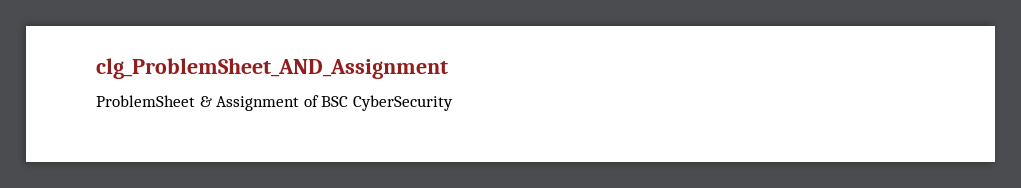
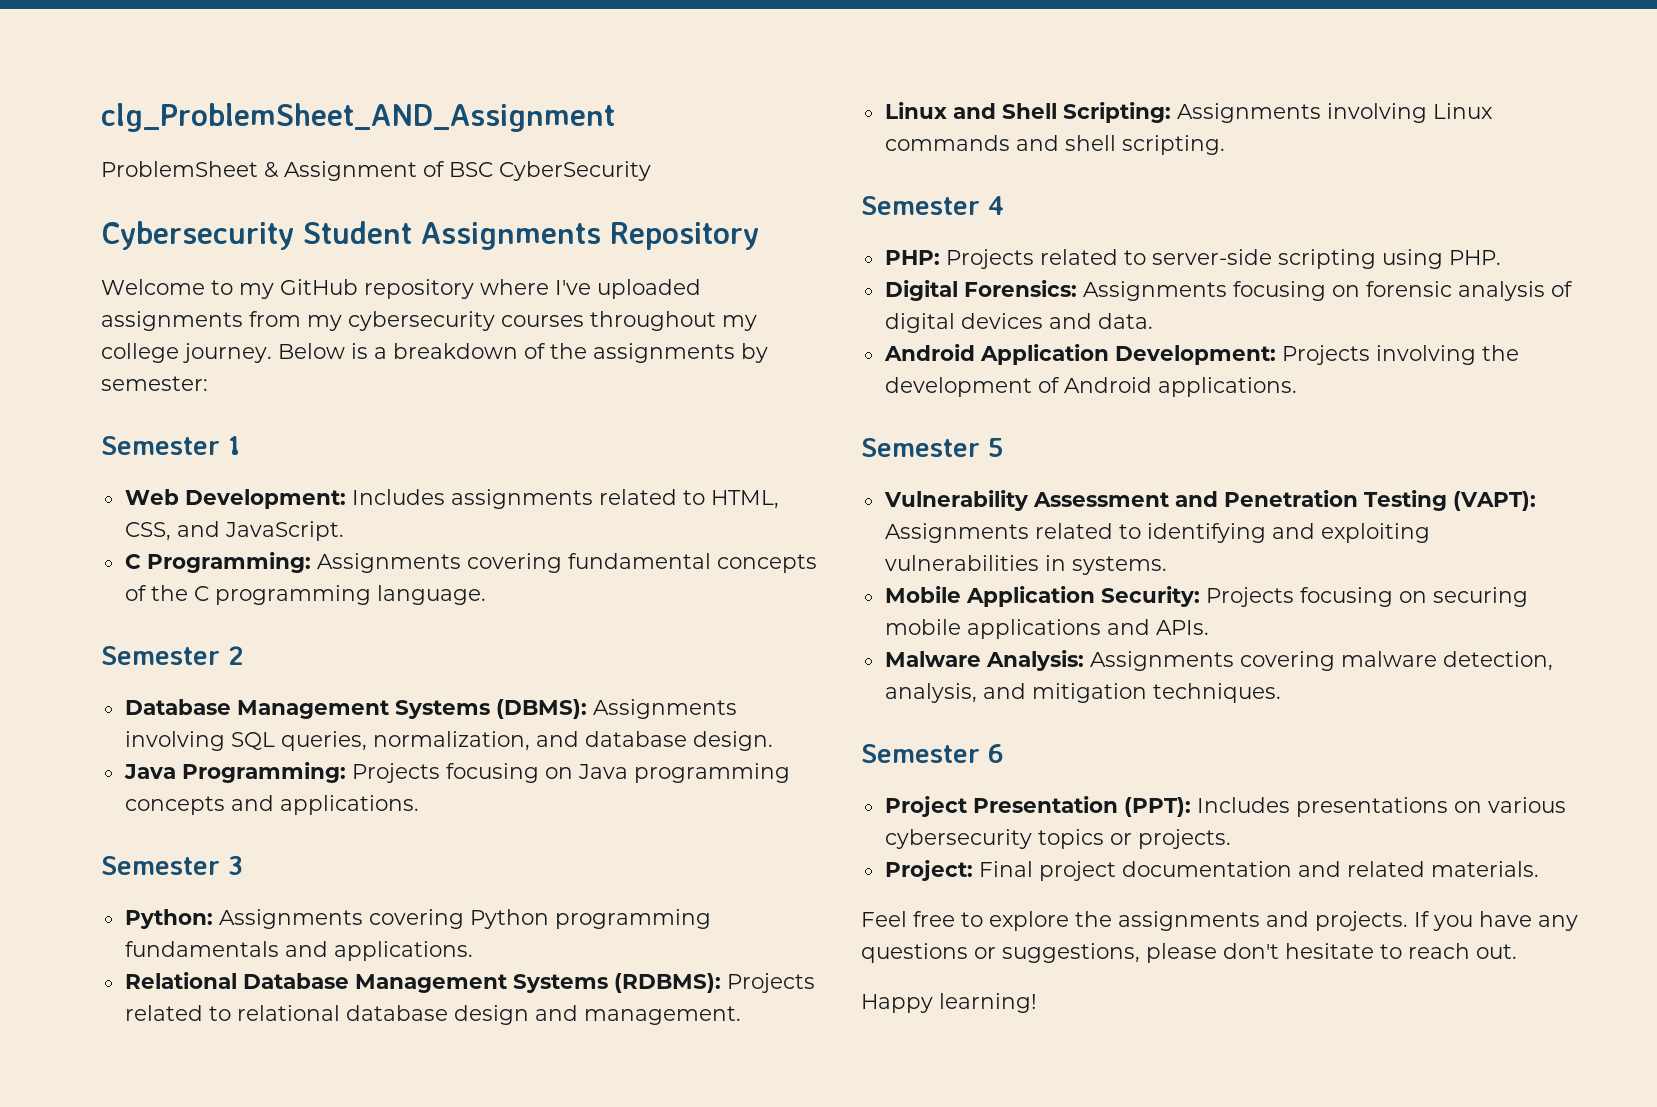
+ Cybersecurity Student Assignments Repository
+ Welcome to my GitHub repository where I've uploaded assignments from my cybersecurity courses throughout my college journey. Below is a breakdown of the assignments by semester:
+ Semester 1
+ Web Development: Includes assignments related to HTML, CSS, and JavaScript.
+ C Programming: Assignments covering fundamental concepts of the C programming language.
+ Semester 2
+ Database Management Systems (DBMS): Assignments involving SQL queries, normalization, and database design.
+ Java Programming: Projects focusing on Java programming concepts and applications.
+ Semester 3
+ Python: Assignments covering Python programming fundamentals and applications.
+ Relational Database Management Systems (RDBMS): Projects related to relational database design and management.
+ Linux and Shell Scripting: Assignments involving Linux commands and shell scripting.
+ Semester 4
+ PHP: Projects related to server-side scripting using PHP.
+ Digital Forensics: Assignments focusing on forensic analysis of digital devices and data.
+ Android Application Development: Projects involving the development of Android applications.
+ Semester 5
+ Vulnerability Assessment and Penetration Testing (VAPT): Assignments related to identifying and exploiting vulnerabilities in systems.
+ Mobile Application Security: Projects focusing on securing mobile applications and APIs.
+ Malware Analysis: Assignments covering malware detection, analysis, and mitigation techniques.
+ Semester 6
+ Project Presentation (PPT): Includes presentations on various cybersecurity topics or projects.
+ Project: Final project documentation and related materials.
+ Feel free to explore the assignments and projects. If you have any questions or suggestions, please don't hesitate to reach out.
+ Happy learning!

